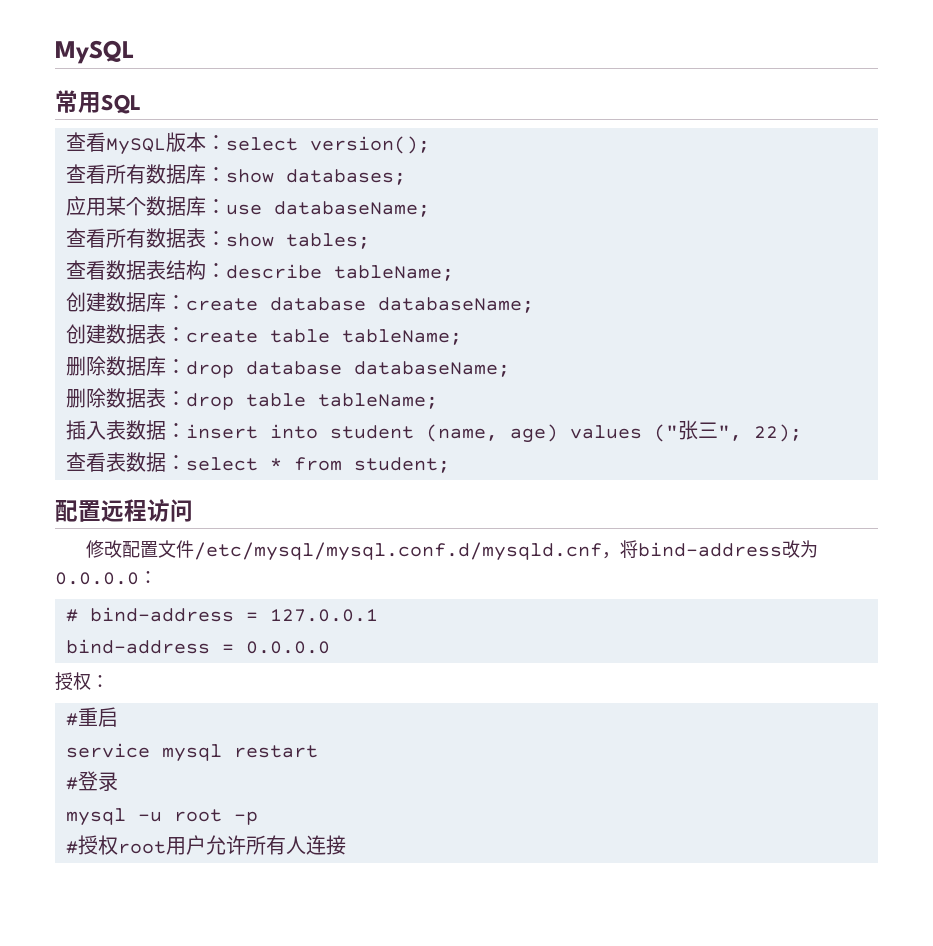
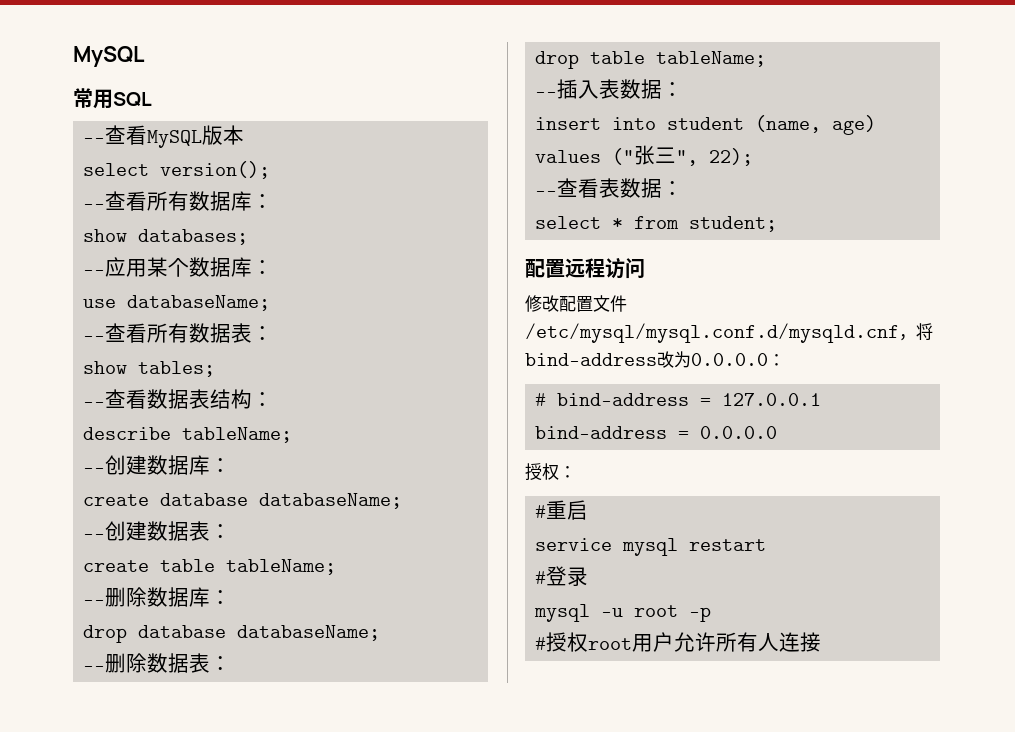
- 查看MySQL版本：select version();
+ --查看MySQL版本
+ select version();
- 查看所有数据库：show databases;
+ --查看所有数据库：
+ show databases;
- 应用某个数据库：use databaseName;
+ --应用某个数据库：
+ use databaseName;
- 查看所有数据表：show tables;
+ --查看所有数据表：
+ show tables;
- 查看数据表结构：describe tableName;
+ --查看数据表结构：
+ describe tableName;
- 创建数据库：create database databaseName;
+ --创建数据库：
+ create database databaseName;
- 创建数据表：create table tableName;
+ --创建数据表：
+ create table tableName;
- 删除数据库：drop database databaseName;
+ --删除数据库：
+ drop database databaseName;
- 删除数据表：drop table tableName;
+ --删除数据表：
+ drop table tableName;
- 插入表数据：insert into student (name, age) values ("张三", 22);
+ --插入表数据：
+ insert into student (name, age) values ("张三", 22);
- 查看表数据：select * from student;
+ --查看表数据：
+ select * from student;

